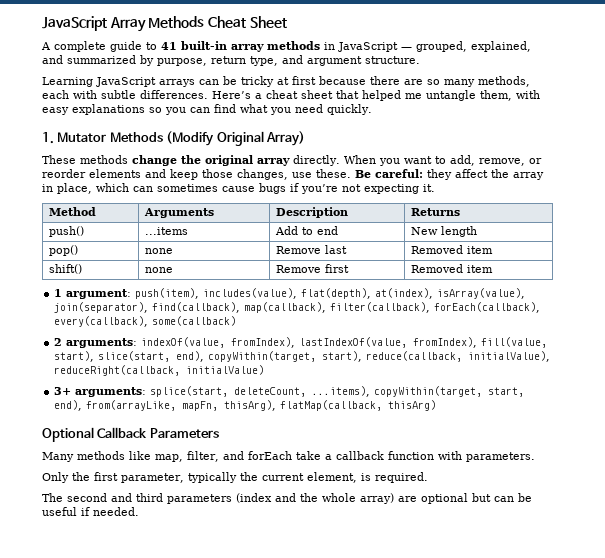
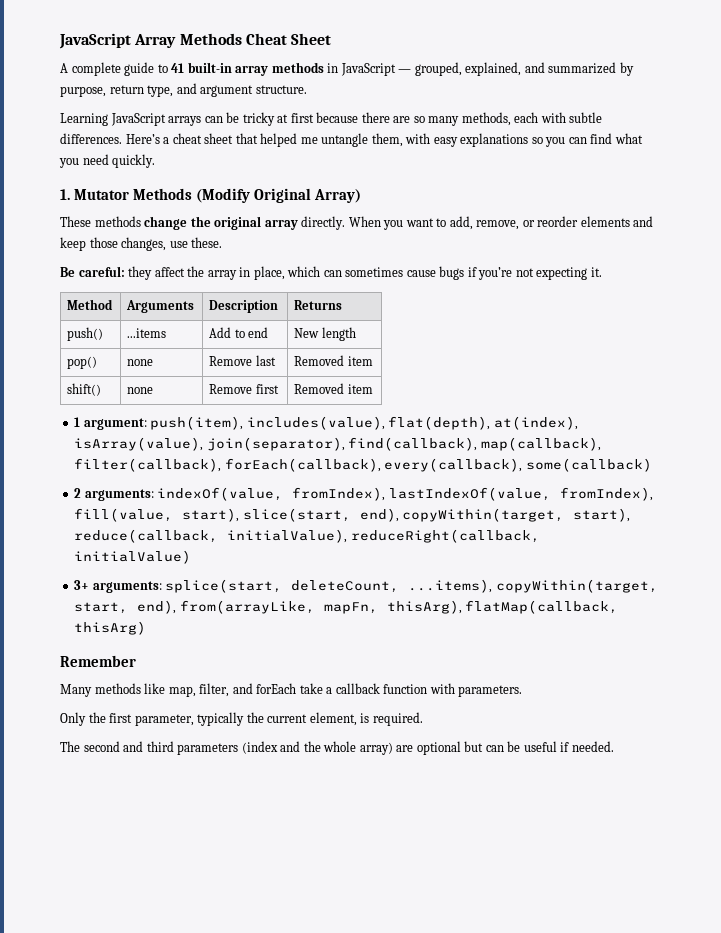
- When you want to add, remove, or reorder elements and keep those changes, use these. Be careful: they affect the array in place, which can sometimes cause bugs if you’re not expecting it.
+ When you want to add, remove, or reorder elements and keep those changes, use these.
+ Be careful: they affect the array in place, which can sometimes cause bugs if you’re not expecting it.
- Optional Callback Parameters
+ Remember

